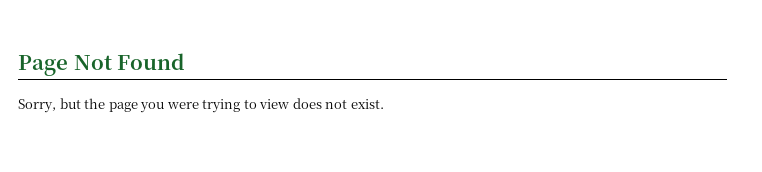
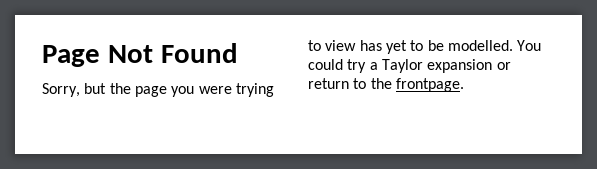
- Sorry, but the page you were trying to view does not exist.
+ Sorry, but the page you were trying to view has yet to be modelled. You could try a Taylor expansion or return to the frontpage.

